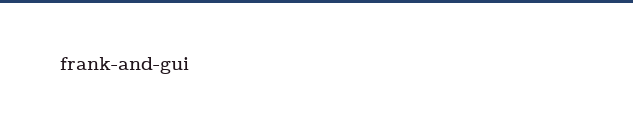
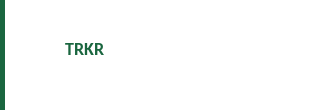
- frank-and-gui
+ TRKR

